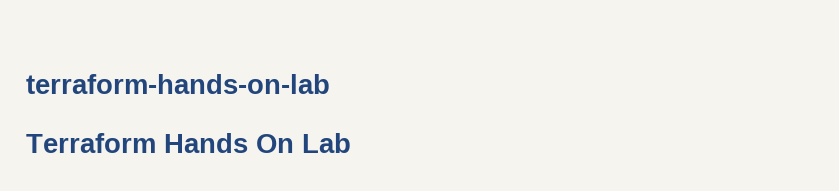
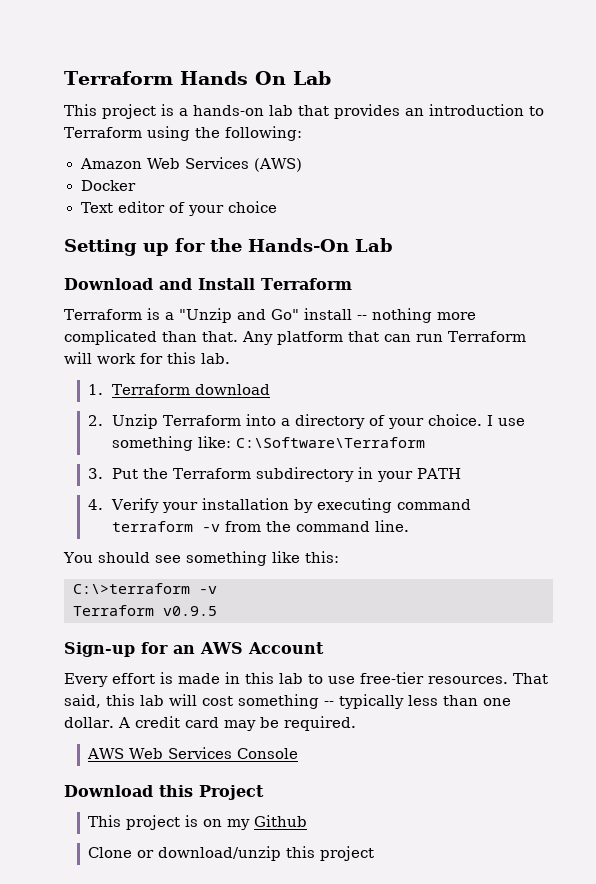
- terraform-hands-on-lab
+ This project is a hands-on lab that provides an introduction to Terraform using the following:
+ Amazon Web Services (AWS)
+ Docker
+ Text editor of your choice
+ Setting up for the Hands-On Lab
+ Download and Install Terraform
+ Terraform is a "Unzip and Go" install -- nothing more complicated than that. Any platform that can run Terraform will work for this lab.
+ 1. Terraform download
+ 2. Unzip Terraform into a directory of your choice. I use something like: C:\Software\Terraform
+ 3. Put the Terraform subdirectory in your PATH
+ 4. Verify your installation by executing command terraform -v from the command line.
+ You should see something like this:
+ C:\>terraform -v
+ Terraform v0.9.5
+ Sign-up for an AWS Account
+ Every effort is made in this lab to use free-tier resources. That said, this lab will cost something -- typically less than one dollar. A credit card may be required.
+ AWS Web Services Console
+ Download this Project
+ This project is on my Github
+ Clone or download/unzip this project

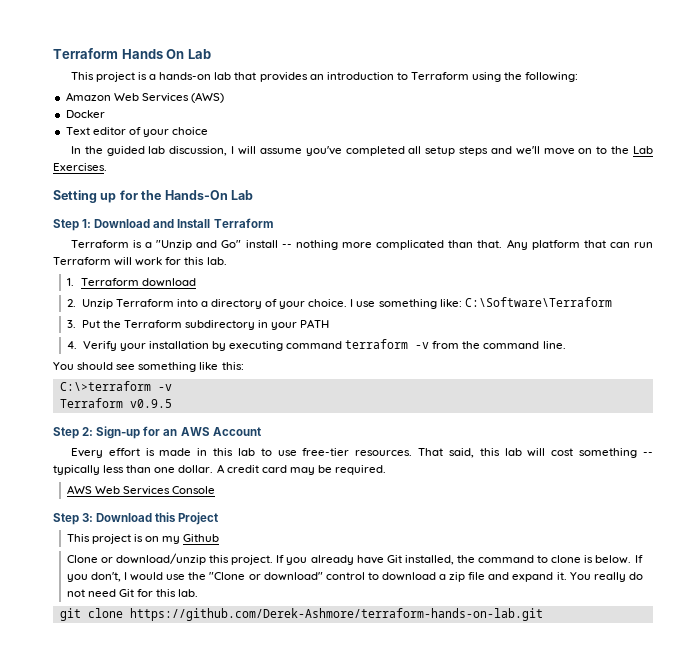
+ In the guided lab discussion, I will assume you've completed all setup steps and we'll move on to the Lab Exercises.
- Download and Install Terraform
+ Step 1: Download and Install Terraform
- Sign-up for an AWS Account
+ Step 2: Sign-up for an AWS Account
- Download this Project
+ Step 3: Download this Project
- Clone or download/unzip this project
+ Clone or download/unzip this project. If you already have Git installed, the command to clone is below. If you don't, I would use the "Clone or download" control to download a zip file and expand it. You really do not need Git for this lab.
+ git clone https://github.com/Derek-Ashmore/terraform-hands-on-lab.git

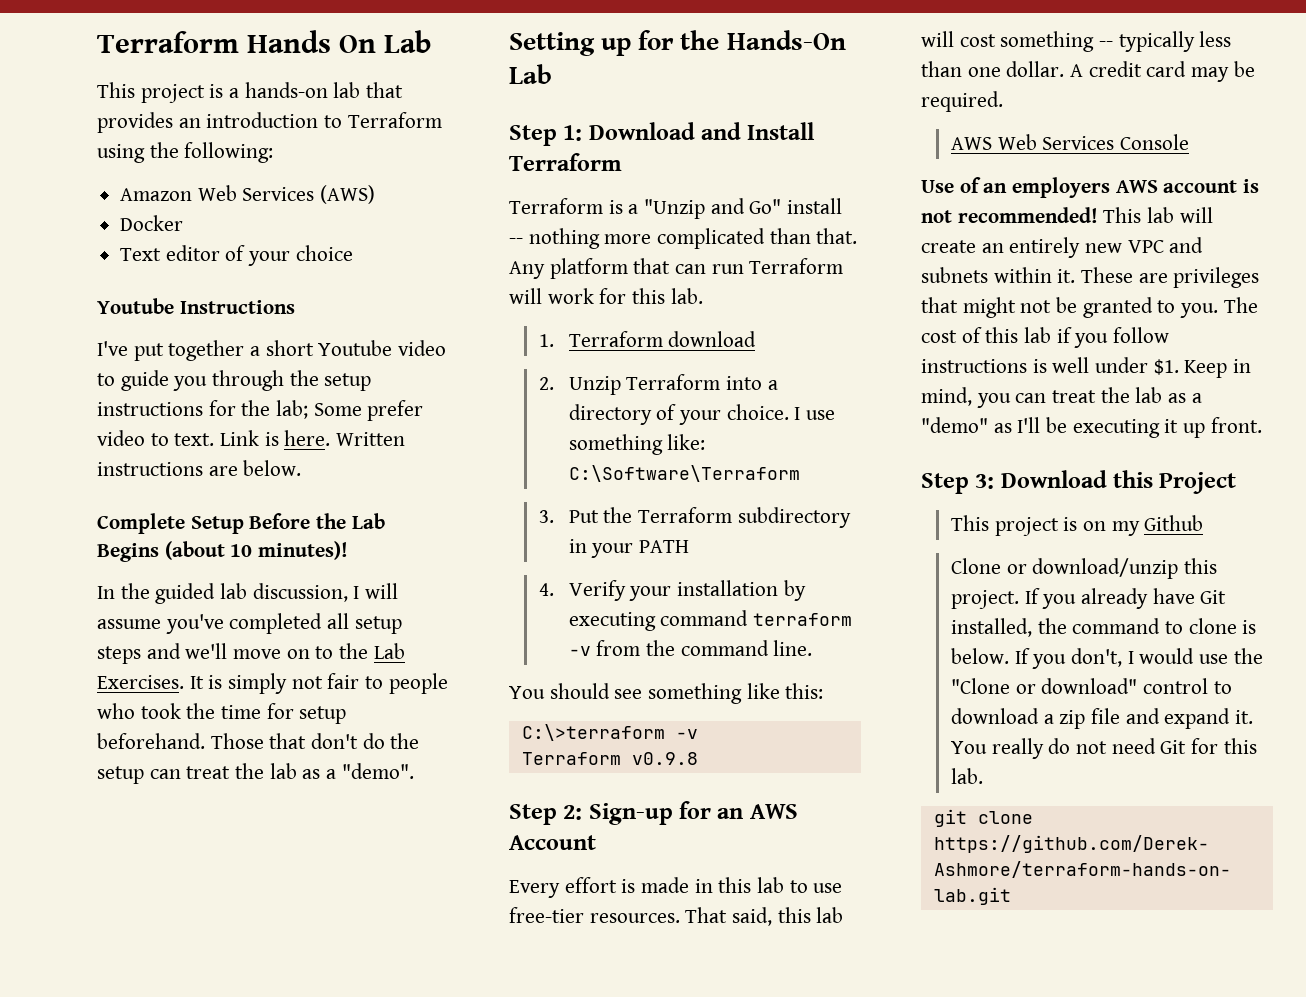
+ Youtube Instructions
+ I've put together a short Youtube video to guide you through the setup instructions for the lab; Some prefer video to text. Link is here. Written instructions are below.
+ Complete Setup Before the Lab Begins (about 10 minutes)!
+ It is simply not fair to people who took the time for setup beforehand. Those that don't do the setup can treat the lab as a "demo".
- Terraform v0.9.5
+ Terraform v0.9.8
+ Use of an employers AWS account is not recommended! This lab will create an entirely new VPC and subnets within it. These are privileges that might not be granted to you. The cost of this lab if you follow instructions is well under $1. Keep in mind, you can treat the lab as a "demo" as I'll be executing it up front.

